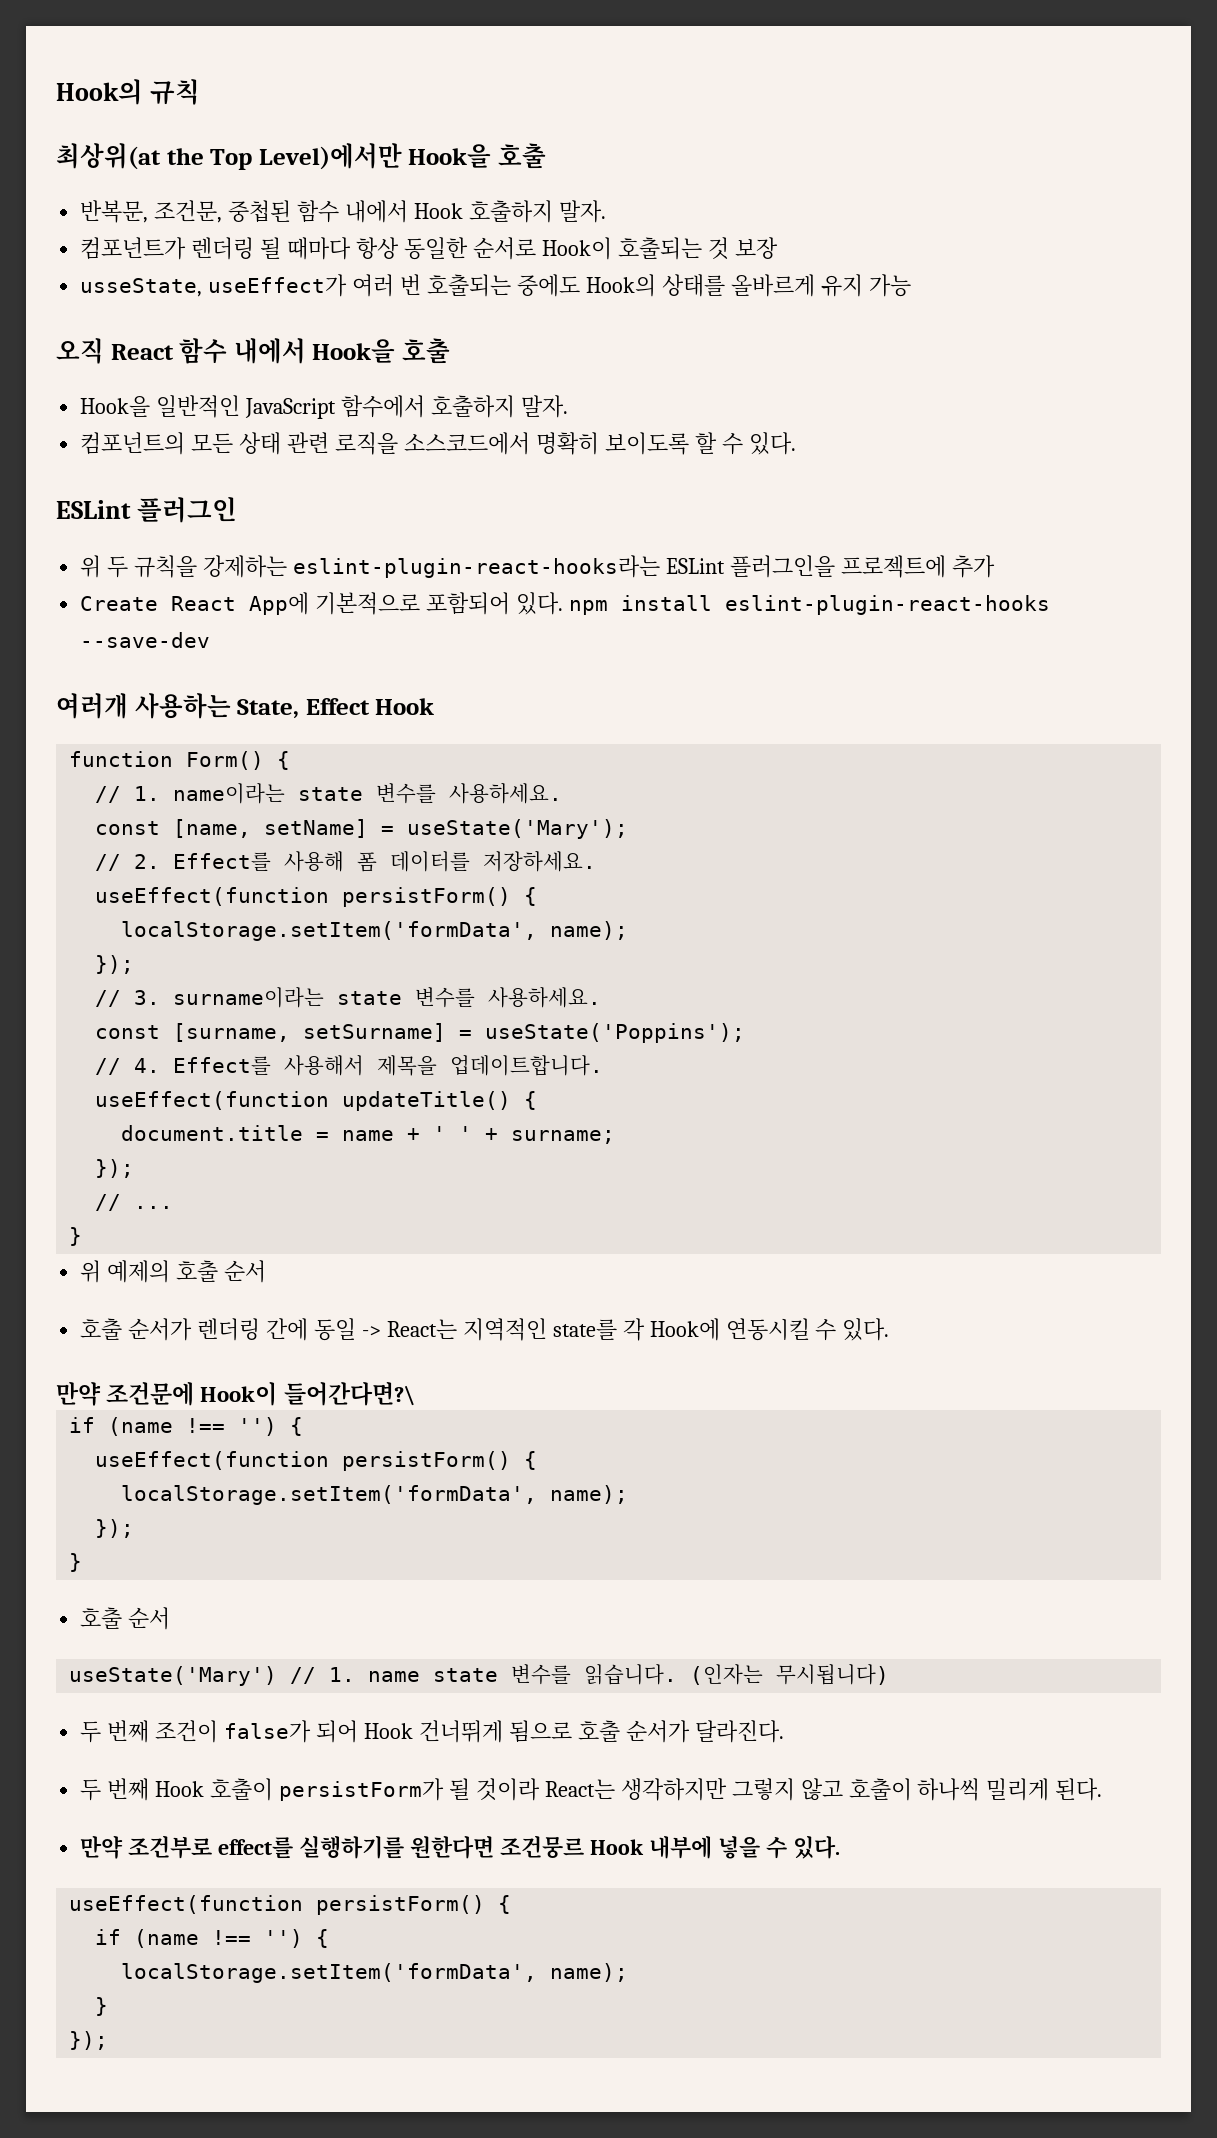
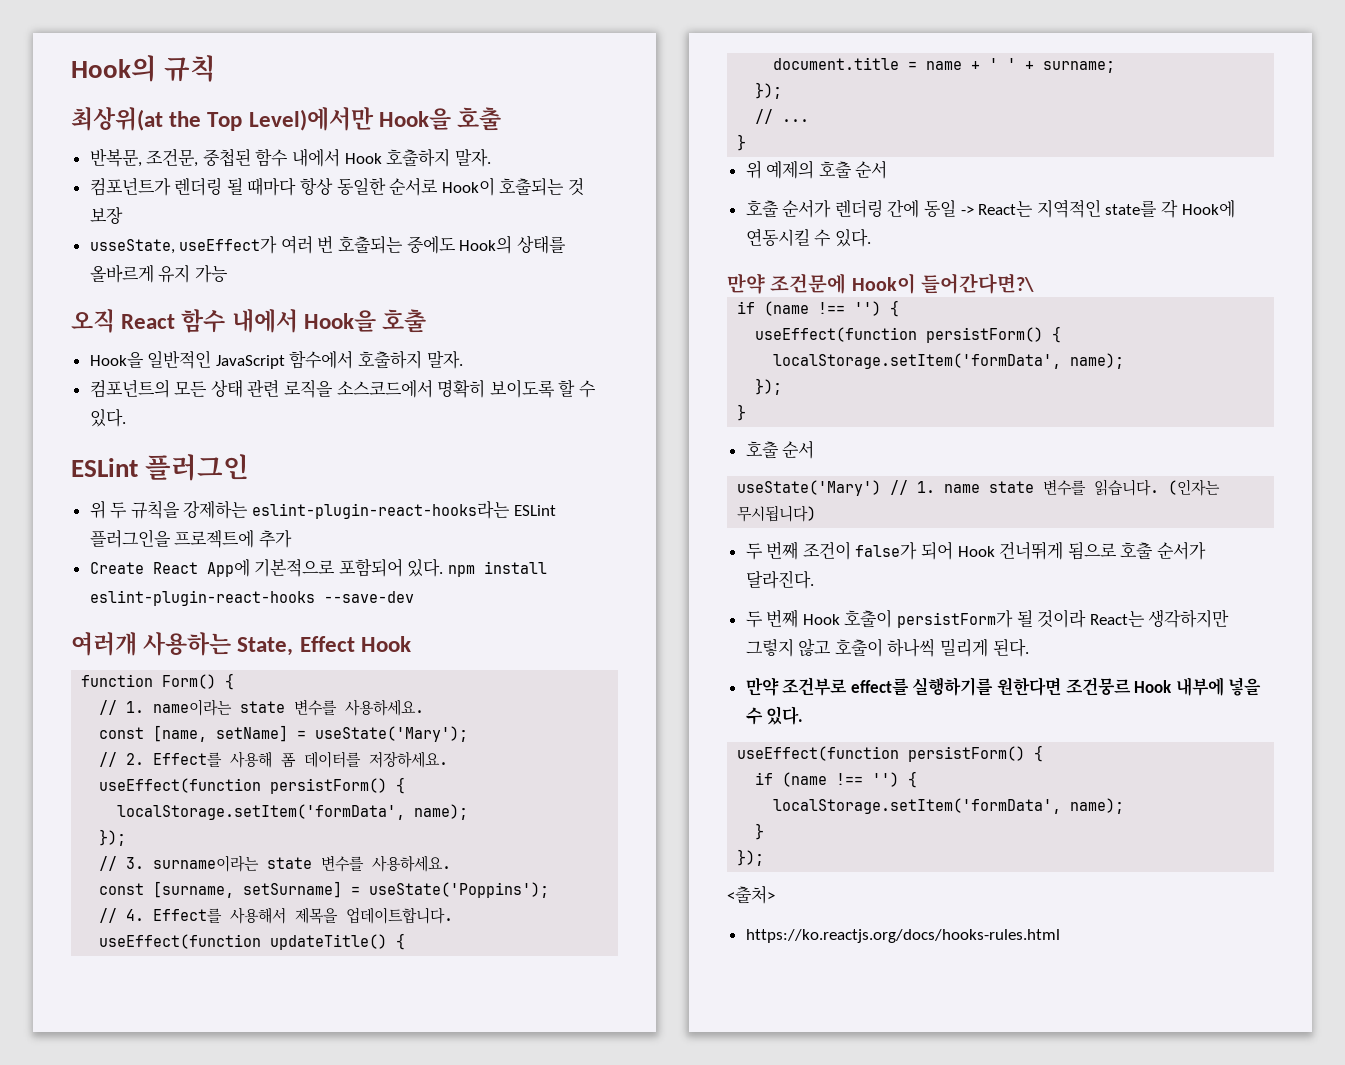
+ <출처>
+ https://ko.reactjs.org/docs/hooks-rules.html

